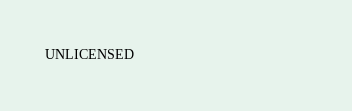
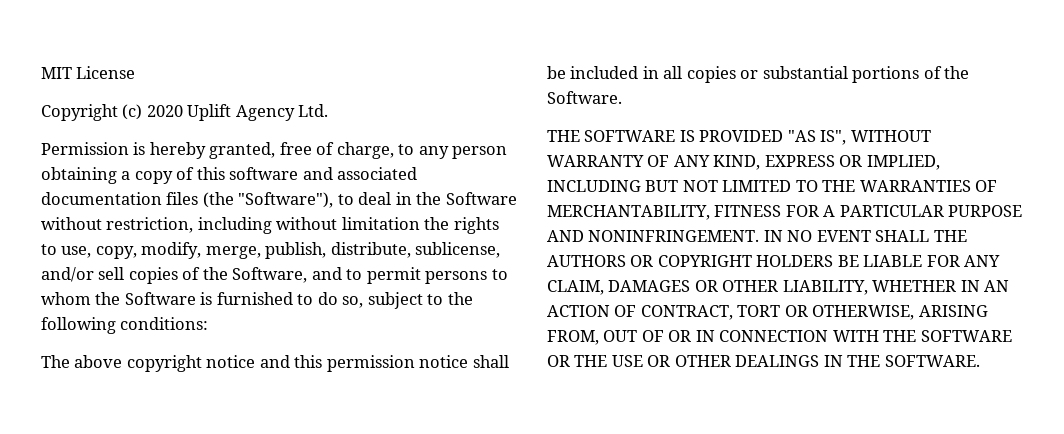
- UNLICENSED
+ MIT License
+ Copyright (c) 2020 Uplift Agency Ltd.
+ Permission is hereby granted, free of charge, to any person obtaining a copy of this software and associated documentation files (the "Software"), to deal in the Software without restriction, including without limitation the rights to use, copy, modify, merge, publish, distribute, sublicense, and/or sell copies of the Software, and to permit persons to whom the Software is furnished to do so, subject to the following conditions:
+ The above copyright notice and this permission notice shall be included in all copies or substantial portions of the Software.
+ THE SOFTWARE IS PROVIDED "AS IS", WITHOUT WARRANTY OF ANY KIND, EXPRESS OR IMPLIED, INCLUDING BUT NOT LIMITED TO THE WARRANTIES OF MERCHANTABILITY, FITNESS FOR A PARTICULAR PURPOSE AND NONINFRINGEMENT. IN NO EVENT SHALL THE AUTHORS OR COPYRIGHT HOLDERS BE LIABLE FOR ANY CLAIM, DAMAGES OR OTHER LIABILITY, WHETHER IN AN ACTION OF CONTRACT, TORT OR OTHERWISE, ARISING FROM, OUT OF OR IN CONNECTION WITH THE SOFTWARE OR THE USE OR OTHER DEALINGS IN THE SOFTWARE.

